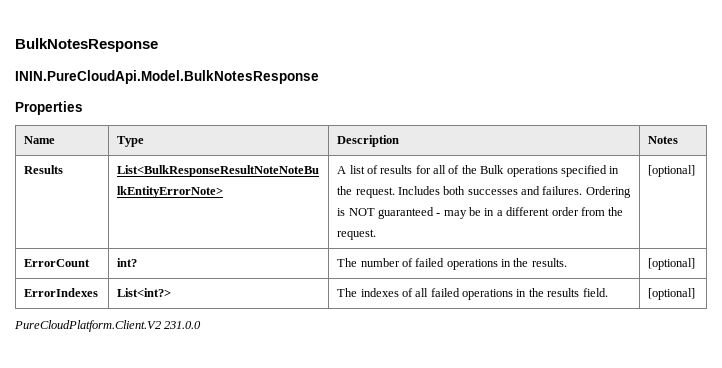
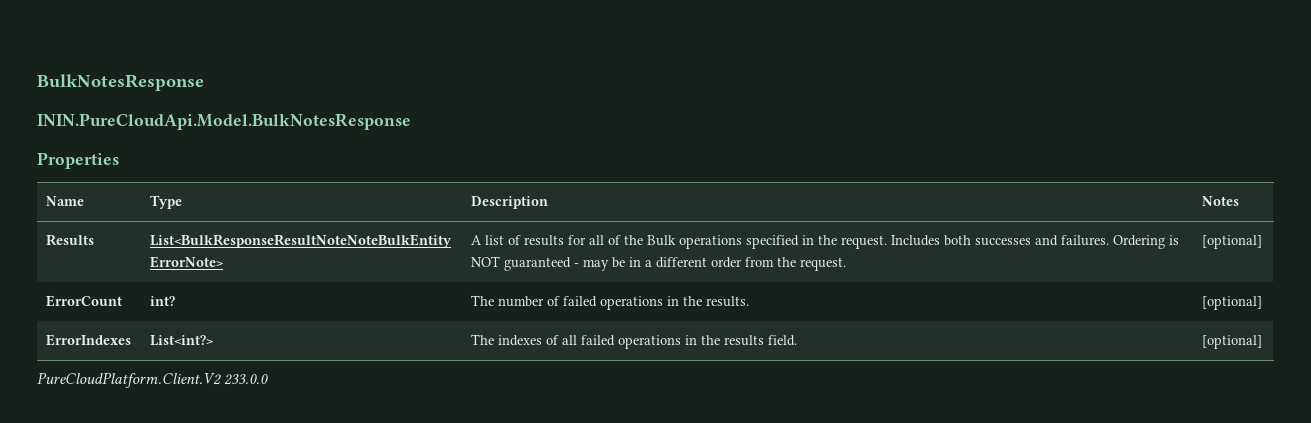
- PureCloudPlatform.Client.V2 231.0.0
+ PureCloudPlatform.Client.V2 233.0.0

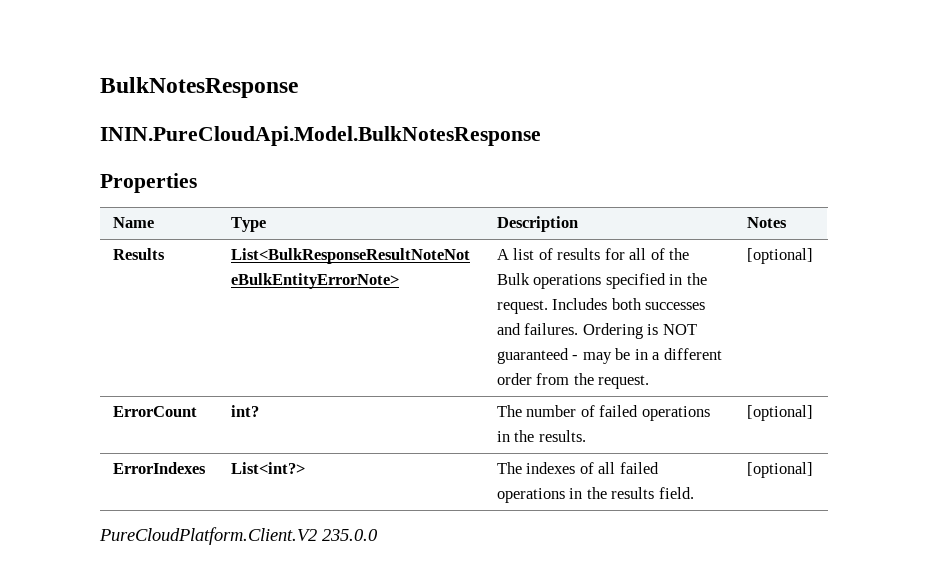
- PureCloudPlatform.Client.V2 233.0.0
+ PureCloudPlatform.Client.V2 235.0.0

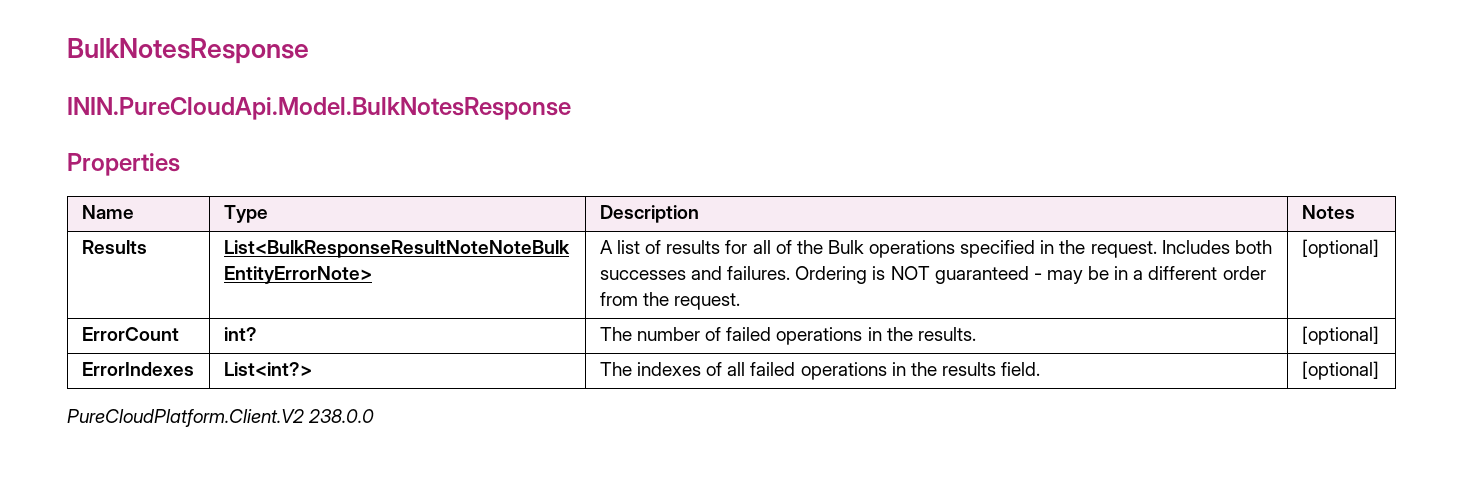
- PureCloudPlatform.Client.V2 235.0.0
+ PureCloudPlatform.Client.V2 238.0.0

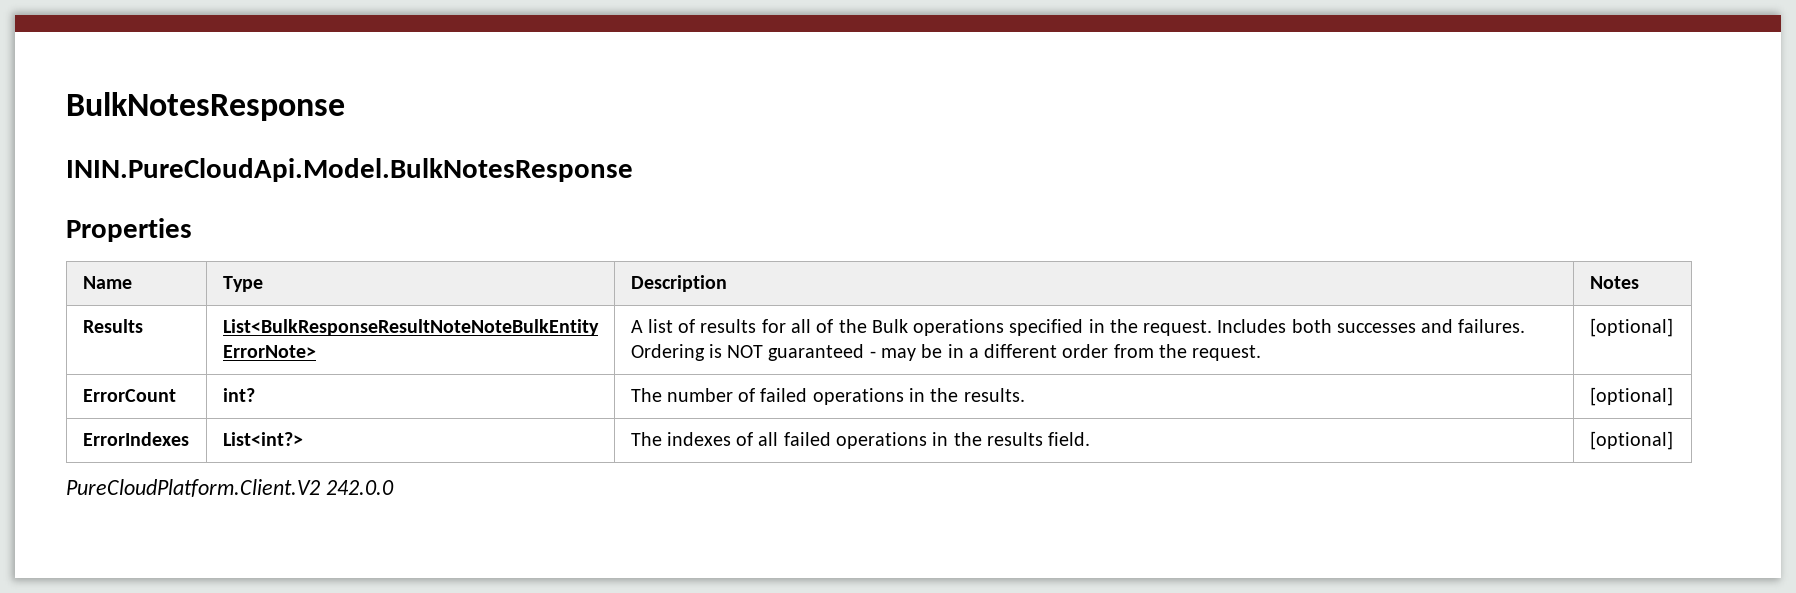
- PureCloudPlatform.Client.V2 238.0.0
+ PureCloudPlatform.Client.V2 242.0.0

